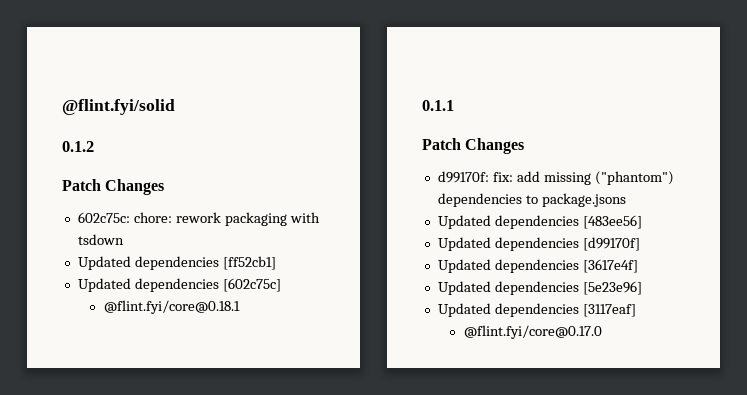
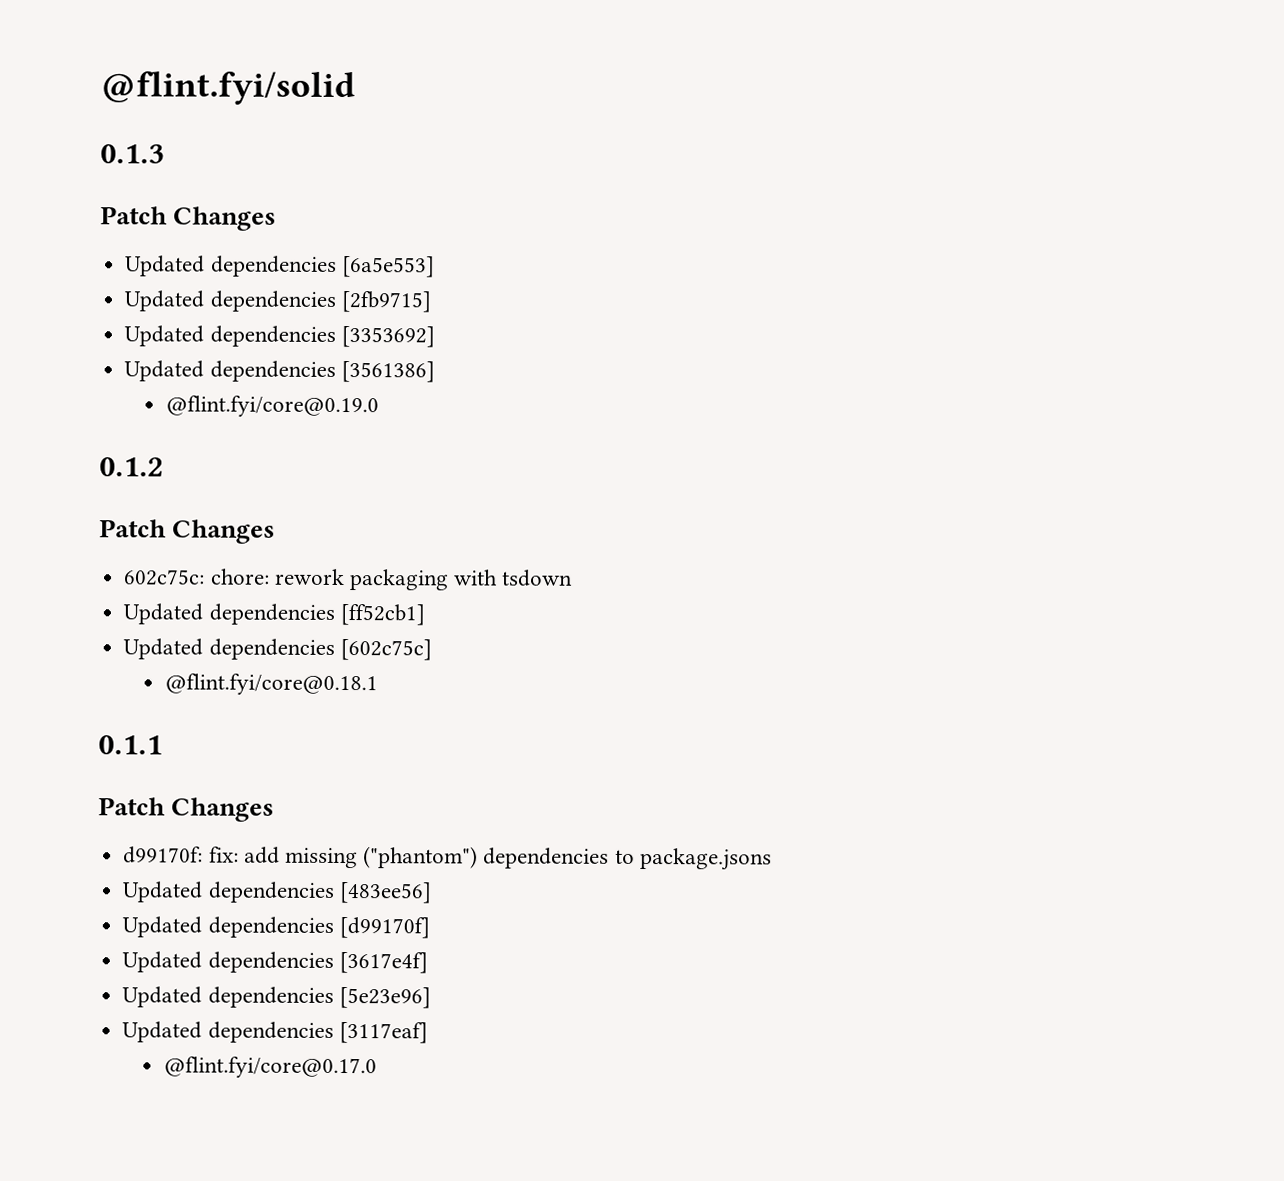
+ 0.1.3
+ Patch Changes
+ Updated dependencies [6a5e553]
+ Updated dependencies [2fb9715]
+ Updated dependencies [3353692]
+ Updated dependencies [3561386]
+ @flint.fyi/core@0.19.0

